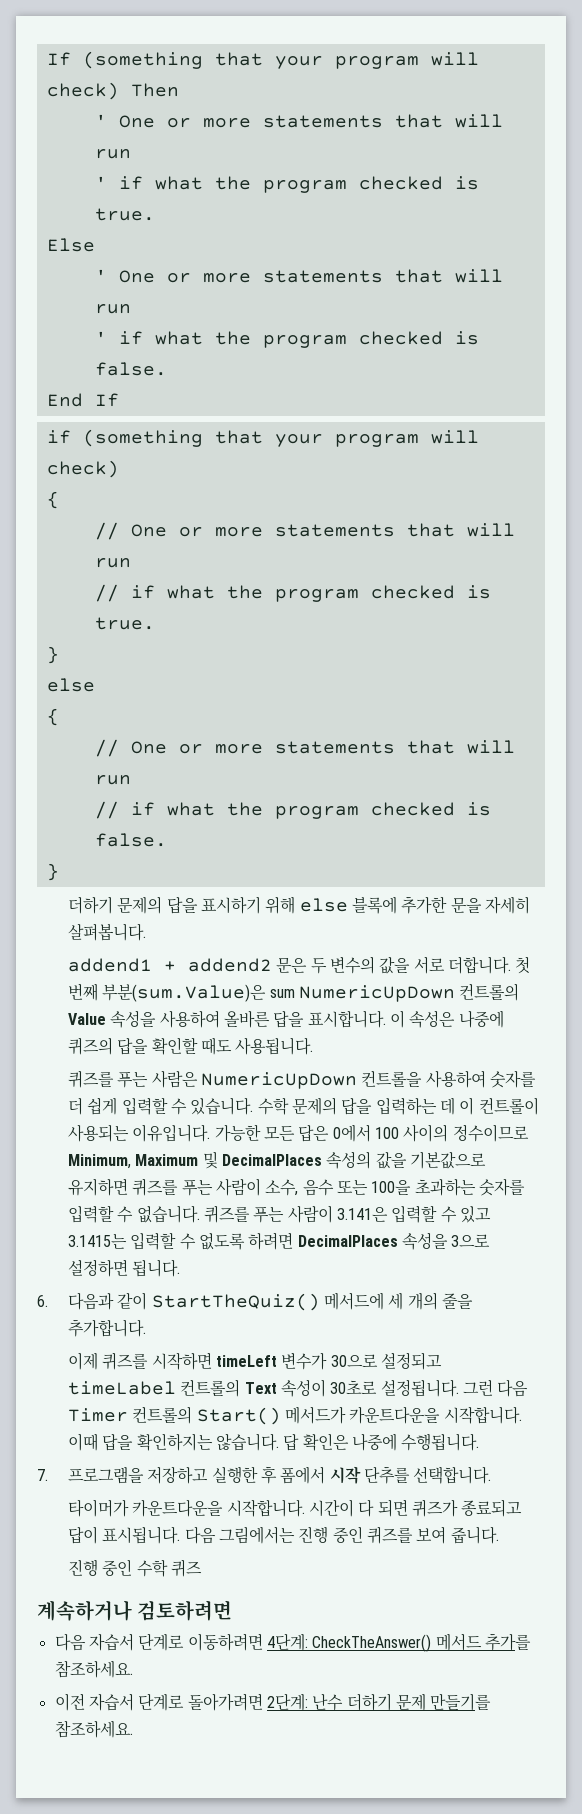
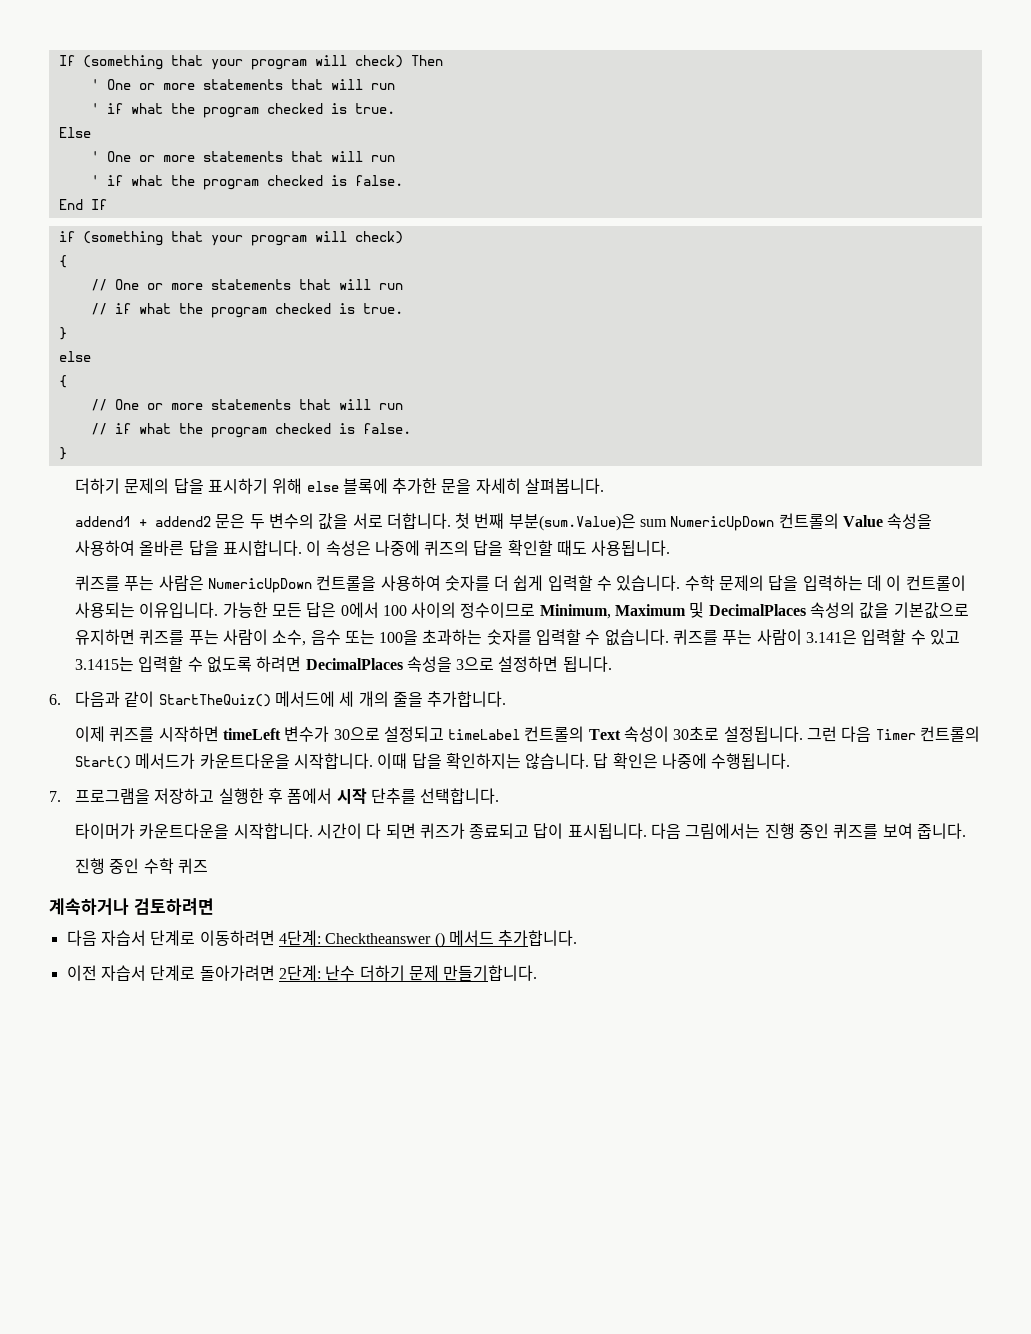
- 다음 자습서 단계로 이동하려면 4단계: CheckTheAnswer() 메서드 추가를 참조하세요.
+ 다음 자습서 단계로 이동하려면 4단계: Checktheanswer () 메서드 추가합니다.
- 이전 자습서 단계로 돌아가려면 2단계: 난수 더하기 문제 만들기를 참조하세요.
+ 이전 자습서 단계로 돌아가려면 2단계: 난수 더하기 문제 만들기합니다.

